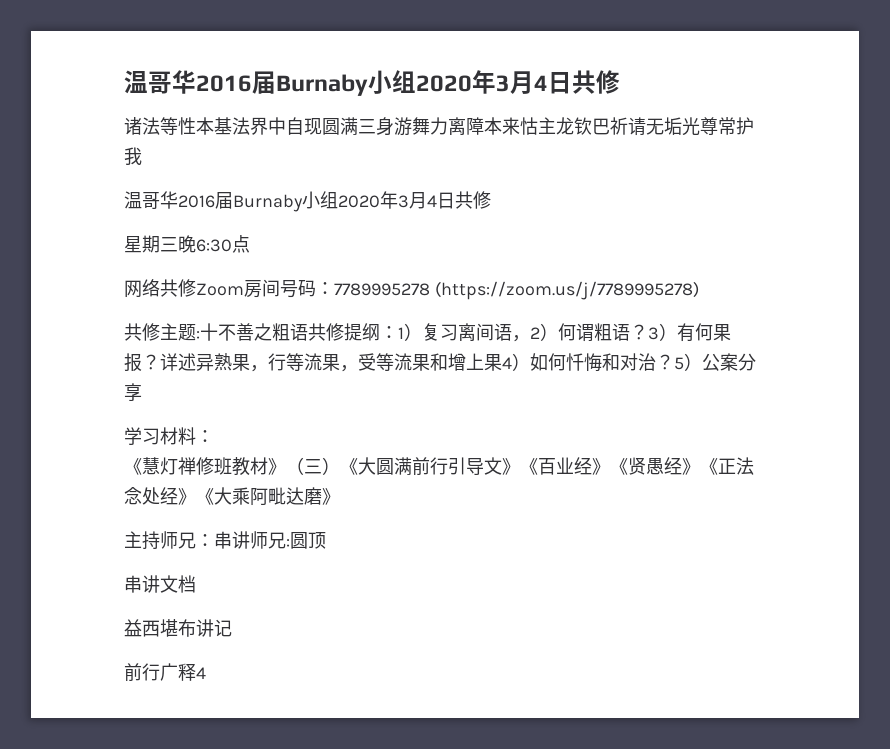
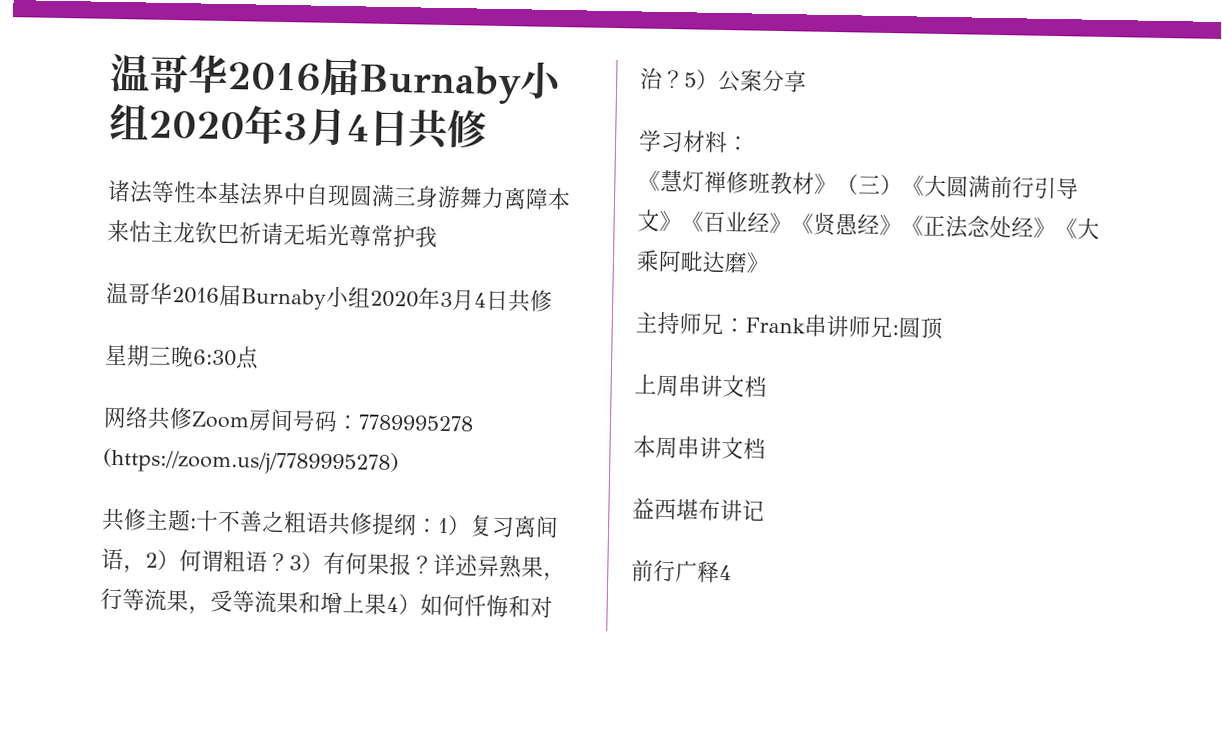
- 主持师兄：串讲师兄:圆顶
+ 主持师兄：Frank串讲师兄:圆顶
- 串讲文档
+ 上周串讲文档
+ 本周串讲文档

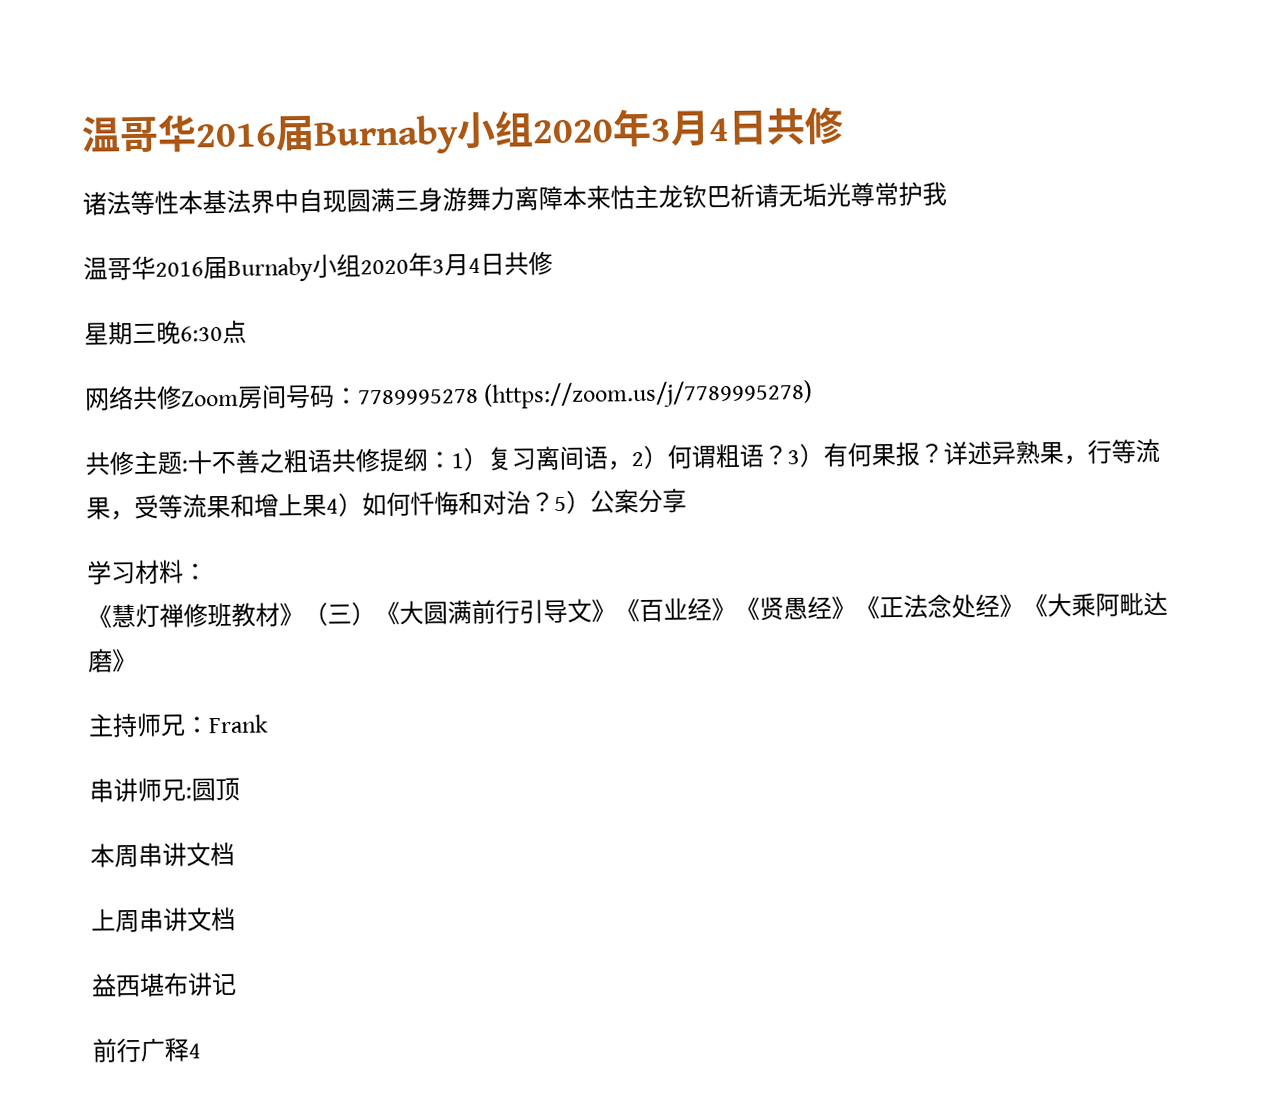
- 主持师兄：Frank串讲师兄:圆顶
+ 主持师兄：Frank
+ 串讲师兄:圆顶
+ 本周串讲文档
  上周串讲文档
- 本周串讲文档

